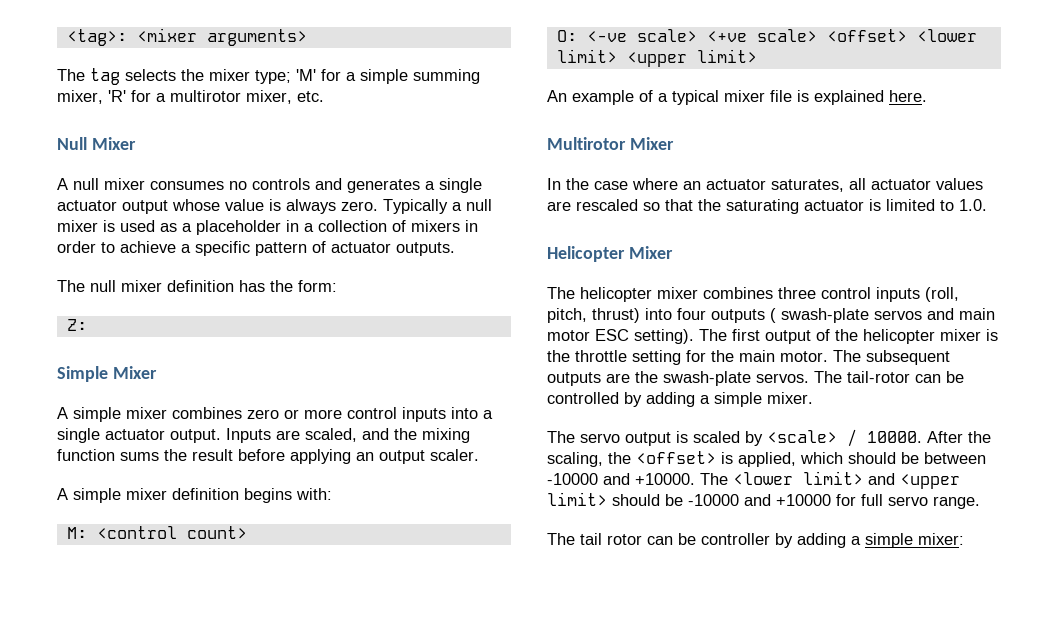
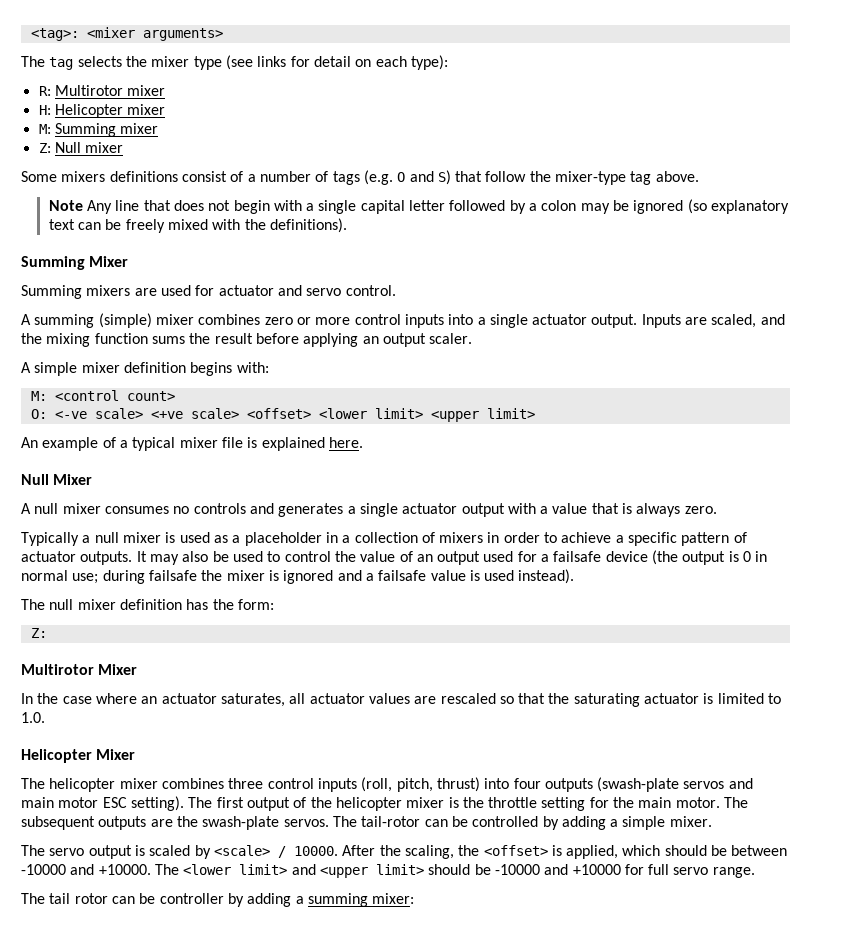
- The tag selects the mixer type; 'M' for a simple summing mixer, 'R' for a multirotor mixer, etc.
- Null Mixer
- A null mixer consumes no controls and generates a single actuator output whose value is always zero. Typically a null mixer is used as a placeholder in a collection of mixers in order to achieve a specific pattern of actuator outputs.
- The null mixer definition has the form:
- Z:
- Simple Mixer
- A simple mixer combines zero or more control inputs into a single actuator output.
+ The tag selects the mixer type (see links for detail on each type):
+ R: Multirotor mixer
+ H: Helicopter mixer
+ M: Summing mixer
+ Z: Null mixer
+ Some mixers definitions consist of a number of tags (e.g. O and S) that follow the mixer-type tag above.
+ Note Any line that does not begin with a single capital letter followed by a colon may be ignored (so explanatory text can be freely mixed with the definitions).
+ Summing Mixer
+ Summing mixers are used for actuator and servo control.
+ A summing (simple) mixer combines zero or more control inputs into a single actuator output.
+ Null Mixer
+ A null mixer consumes no controls and generates a single actuator output with a value that is always zero.
+ Typically a null mixer is used as a placeholder in a collection of mixers in order to achieve a specific pattern of actuator outputs. It may also be used to control the value of an output used for a failsafe device (the output is 0 in normal use; during failsafe the mixer is ignored and a failsafe value is used instead).
+ The null mixer definition has the form:
+ Z:
- The helicopter mixer combines three control inputs (roll, pitch, thrust) into four outputs ( swash-plate servos and main motor ESC setting).
+ The helicopter mixer combines three control inputs (roll, pitch, thrust) into four outputs (swash-plate servos and main motor ESC setting).
- The tail rotor can be controller by adding a simple mixer:
+ The tail rotor can be controller by adding a summing mixer:

